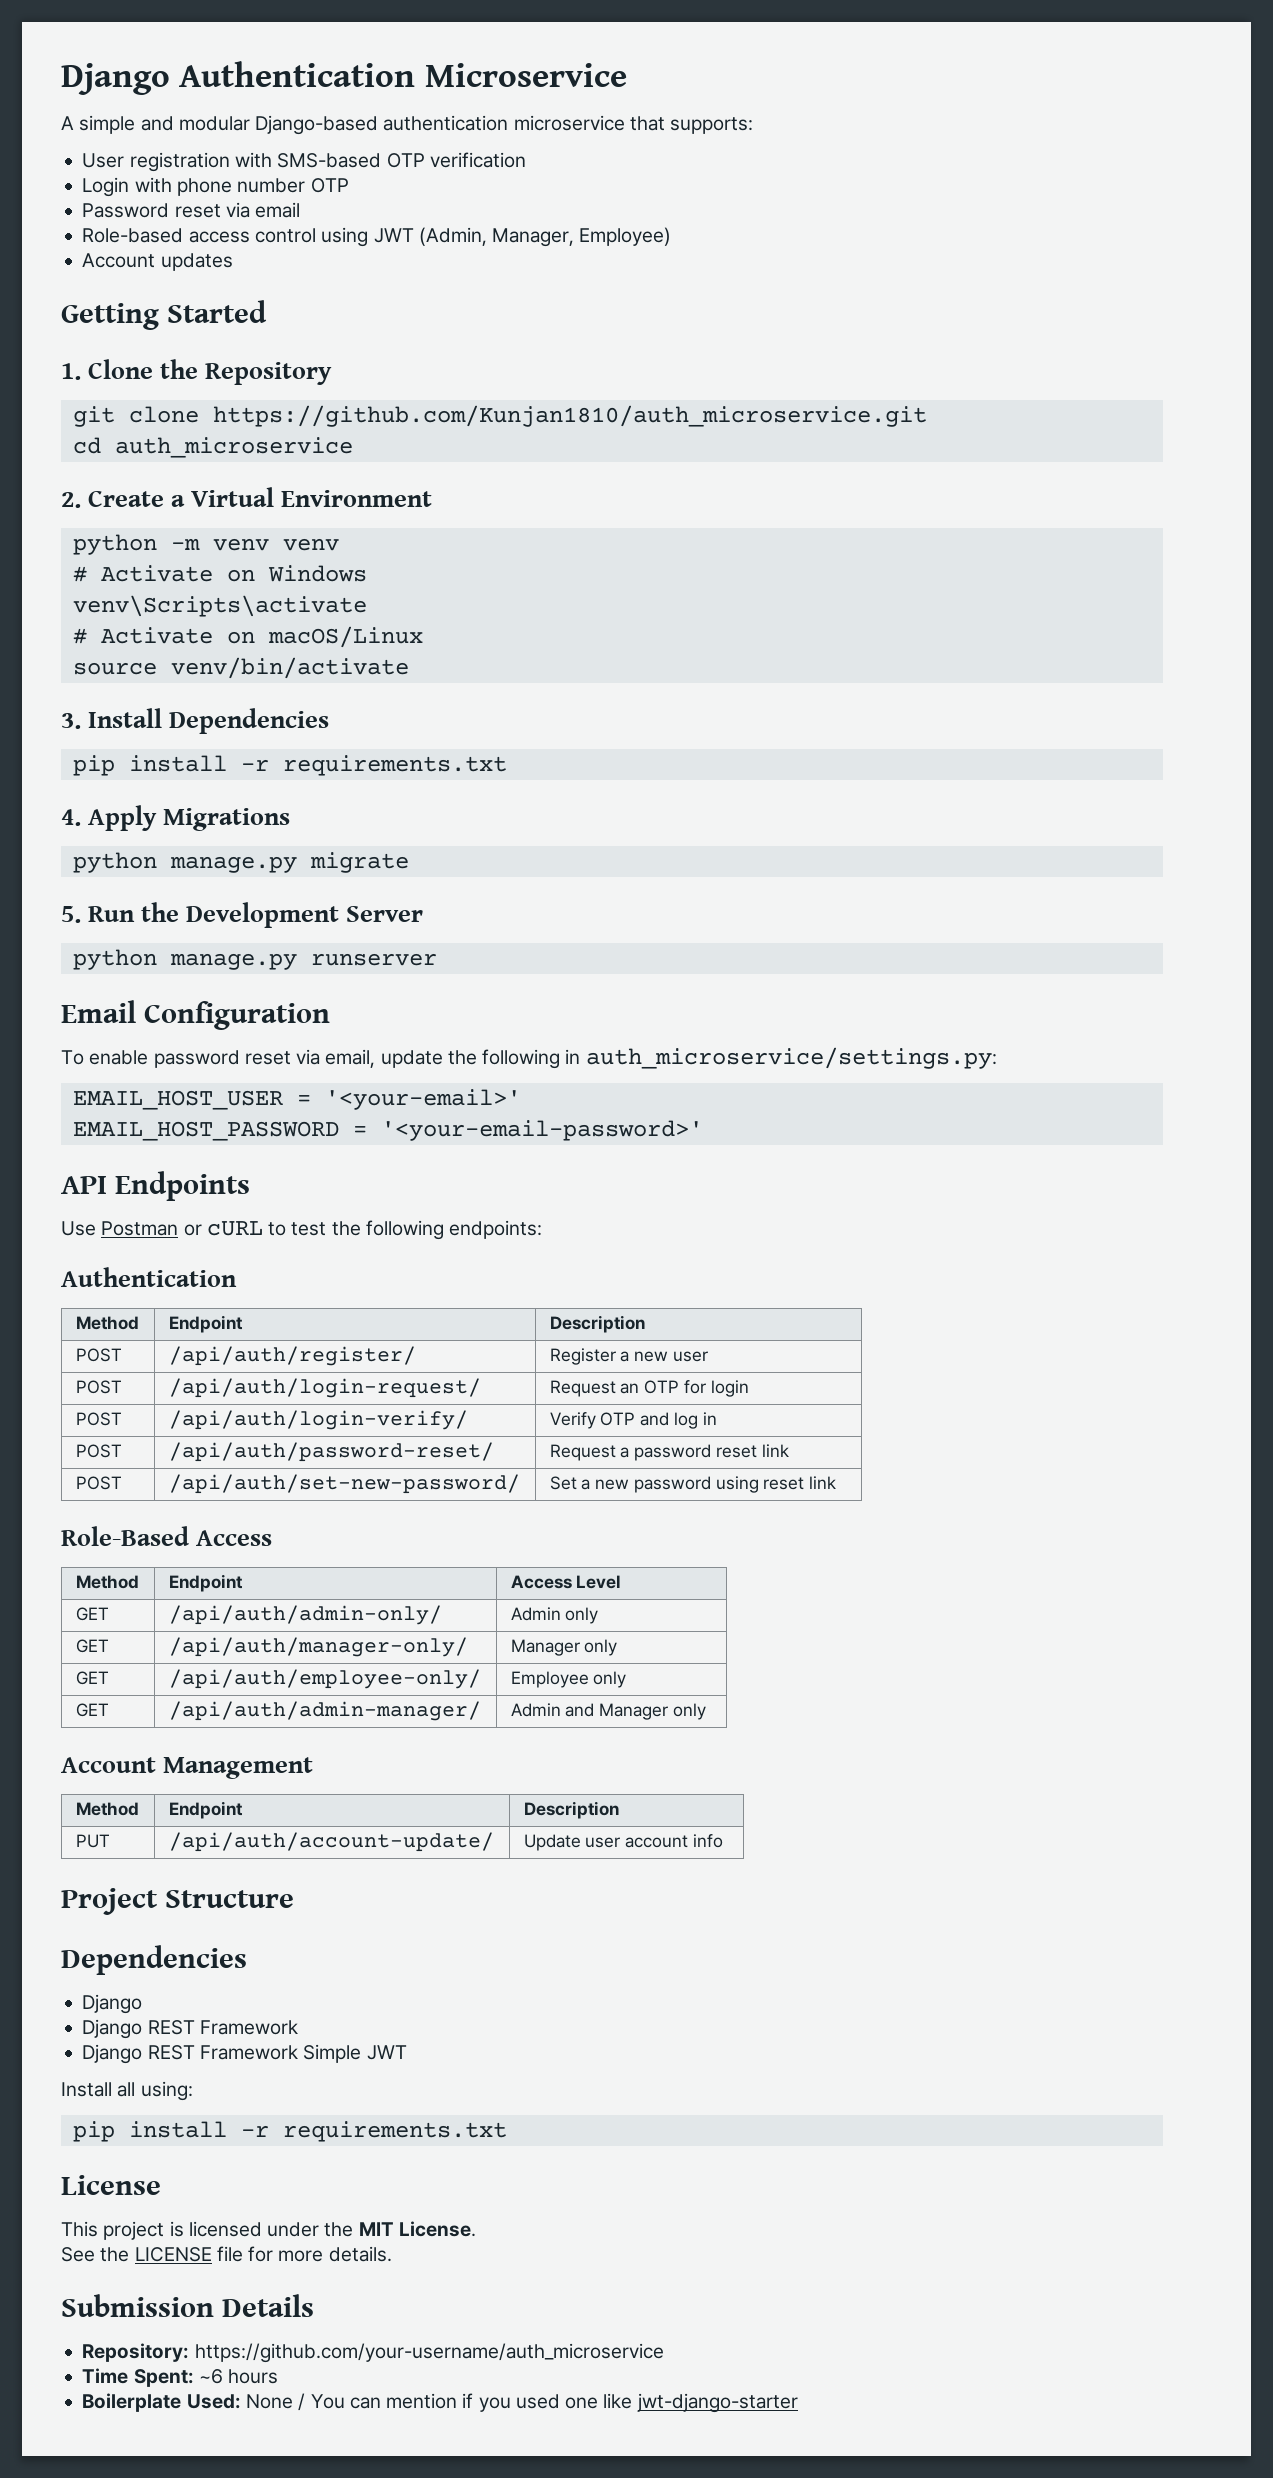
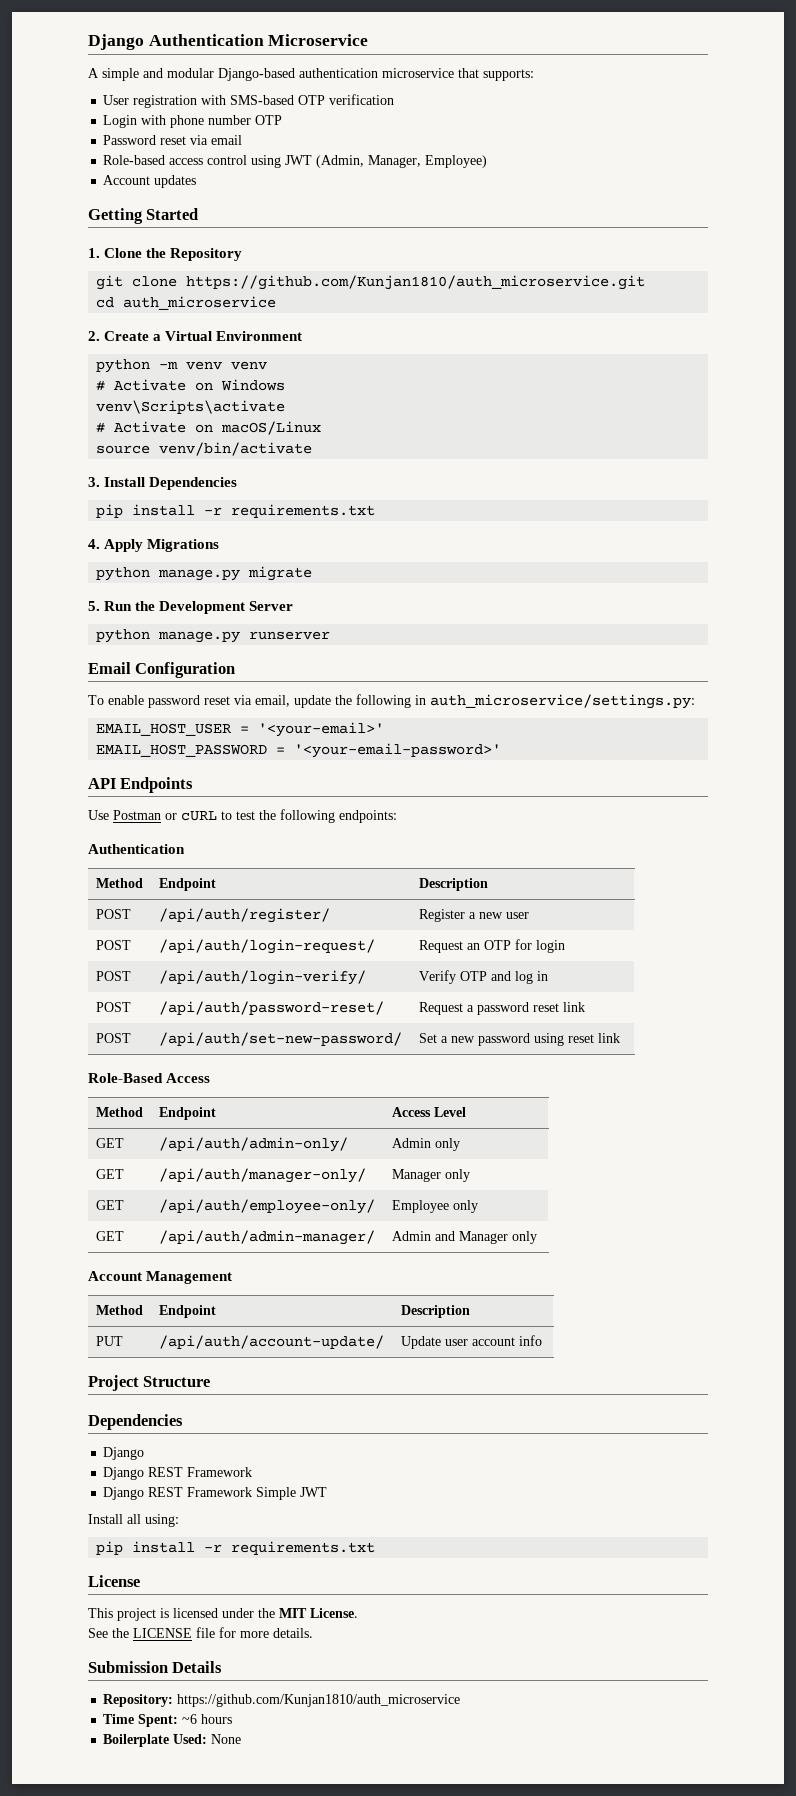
- Repository: https://github.com/your-username/auth_microservice
+ Repository: https://github.com/Kunjan1810/auth_microservice
- Boilerplate Used: None / You can mention if you used one like jwt-django-starter
+ Boilerplate Used: None

